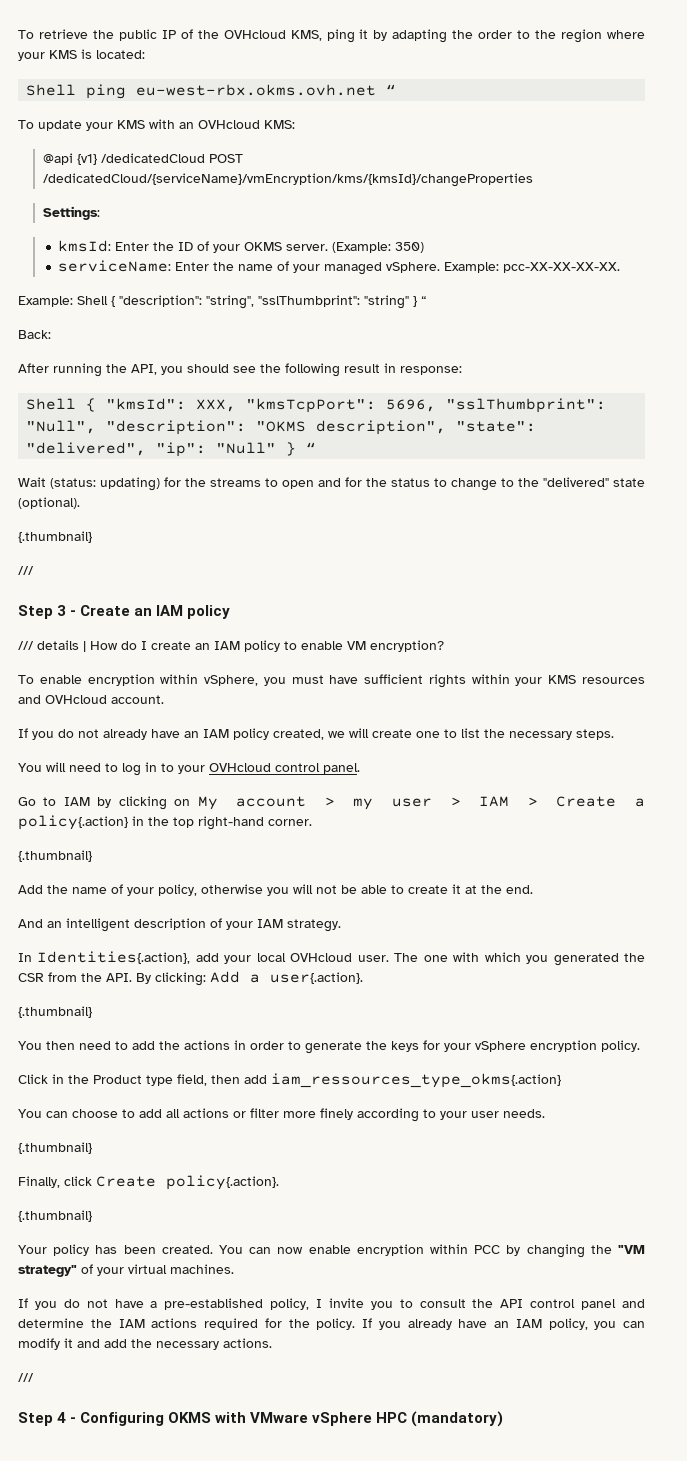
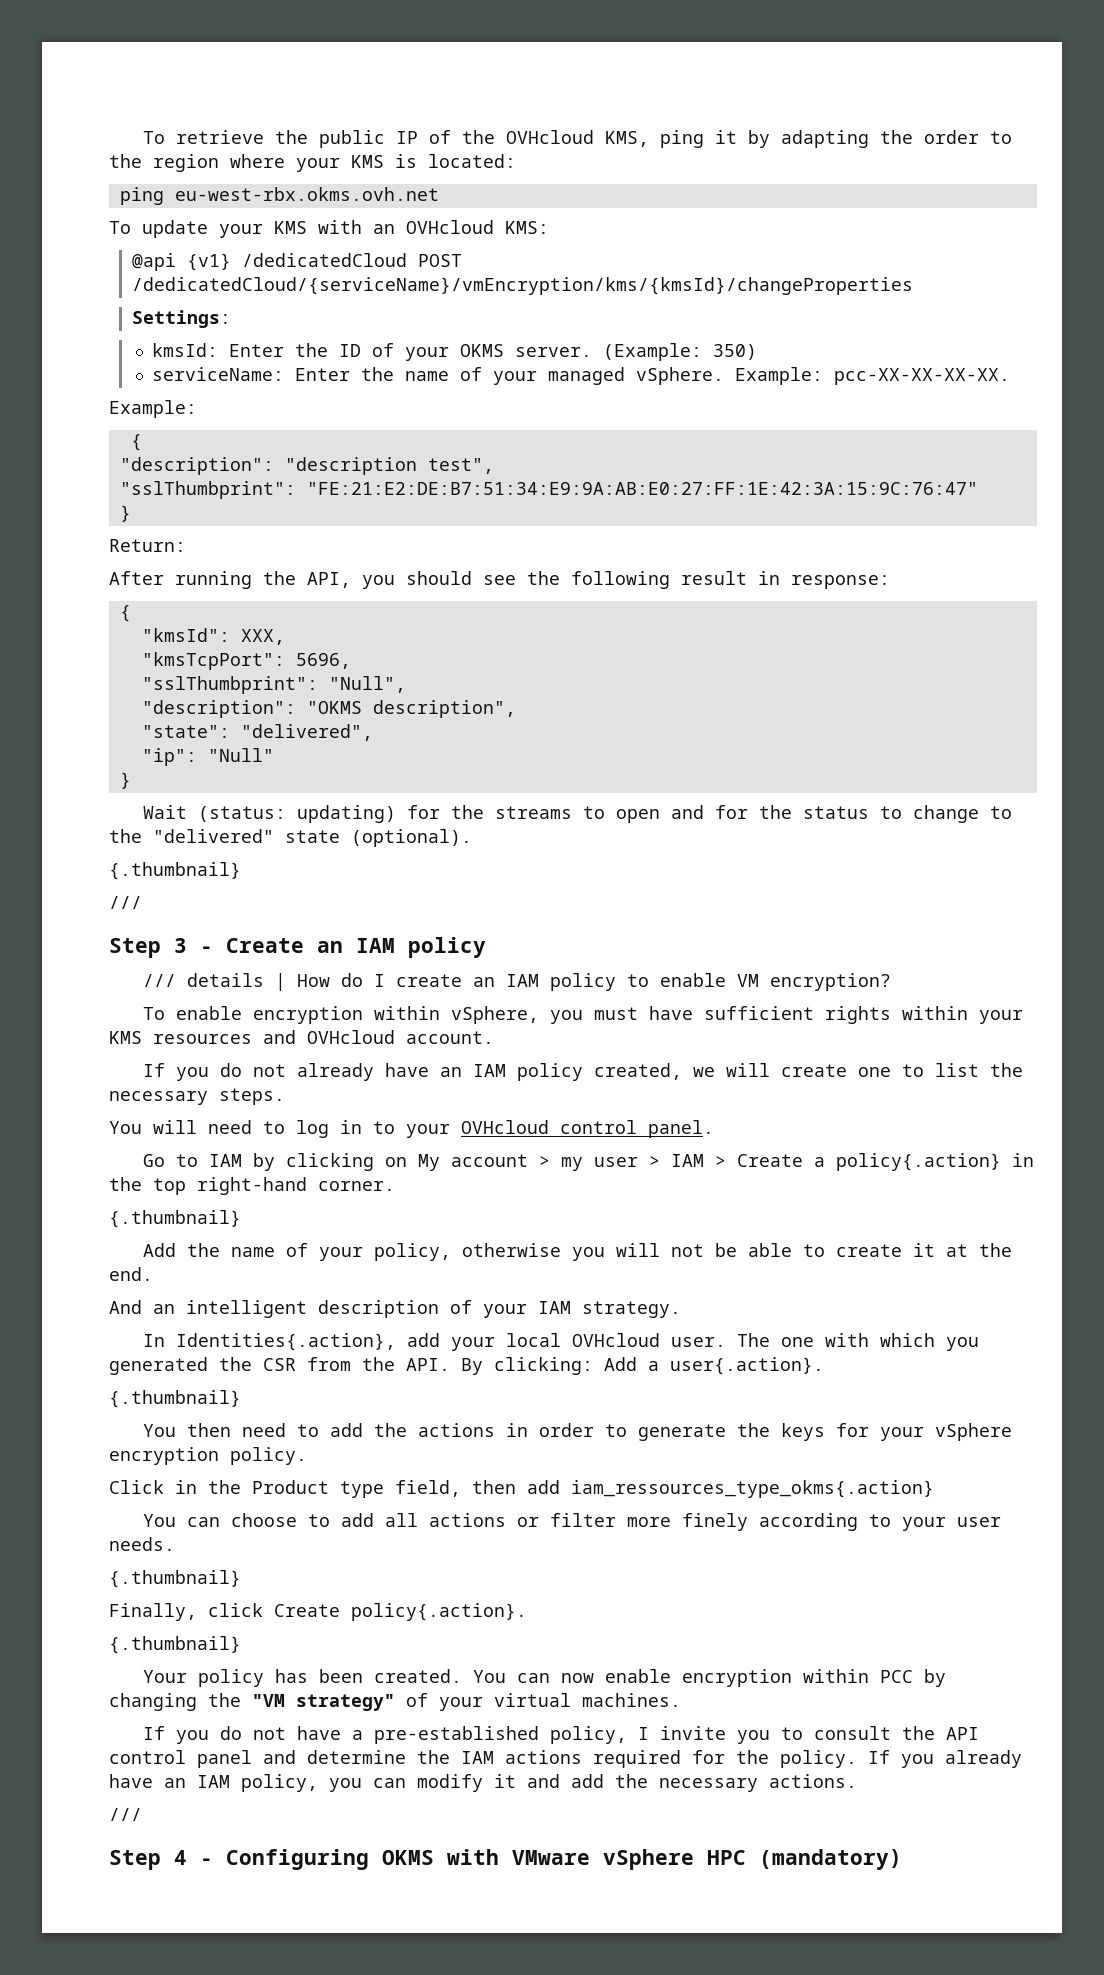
- Shell ping eu-west-rbx.okms.ovh.net “
+ ping eu-west-rbx.okms.ovh.net
  Example: pcc-XX-XX-XX-XX.
- Example: Shell { "description": "string", "sslThumbprint": "string" } “
- Back:
+ Example:
+ {
+ "description": "description test",
+ "sslThumbprint": "FE:21:E2:DE:B7:51:34:E9:9A:AB:E0:27:FF:1E:42:3A:15:9C:76:47"
+ }
+ Return:
  After running the API, you should see the following result in response:
- Shell { "kmsId": XXX, "kmsTcpPort": 5696, "sslThumbprint": "Null", "description": "OKMS description", "state": "delivered", "ip": "Null" } “
+ {
+ "kmsId": XXX,
+ "kmsTcpPort": 5696,
+ "sslThumbprint": "Null",
+ "description": "OKMS description",
+ "state": "delivered",
+ "ip": "Null"
+ }

